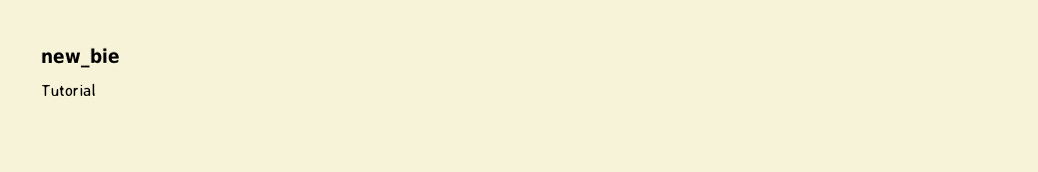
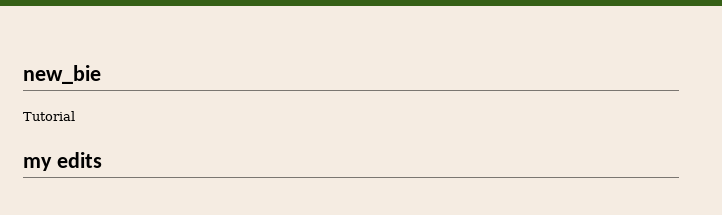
+ my edits

